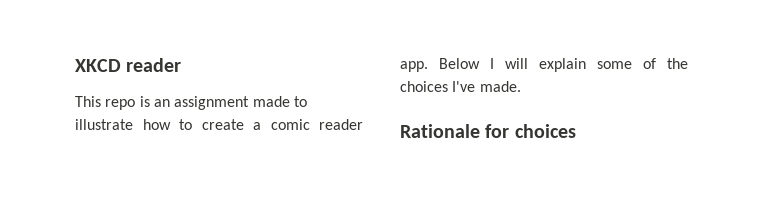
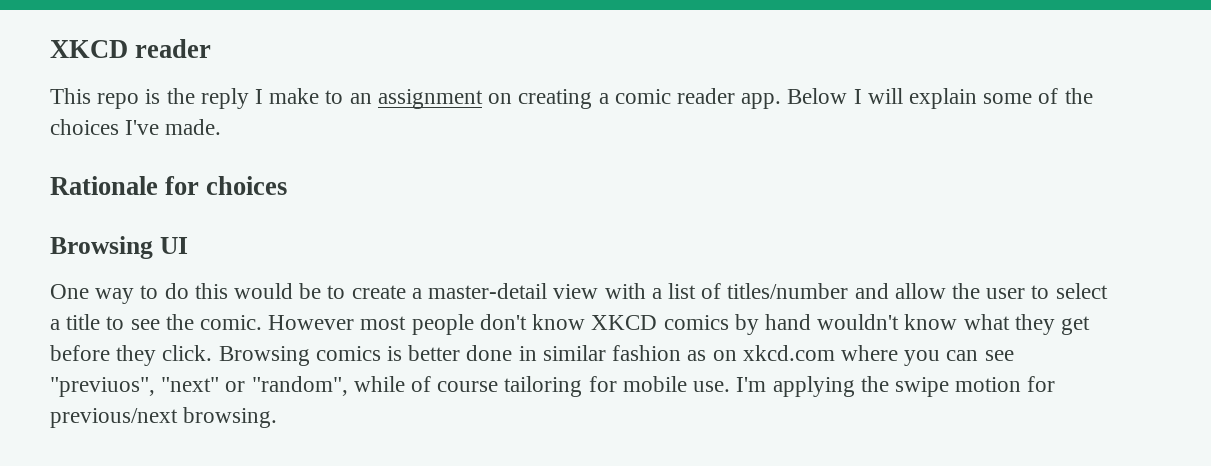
- This repo is an assignment made to illustrate how to create a comic reader app.
+ This repo is the reply I make to an assignment on creating a comic reader app.
+ Browsing UI
+ One way to do this would be to create a master-detail view with a list of titles/number and allow the user to select a title to see the comic. However most people don't know XKCD comics by hand wouldn't know what they get before they click. Browsing comics is better done in similar fashion as on xkcd.com where you can see "previuos", "next" or "random", while of course tailoring for mobile use. I'm applying the swipe motion for previous/next browsing.

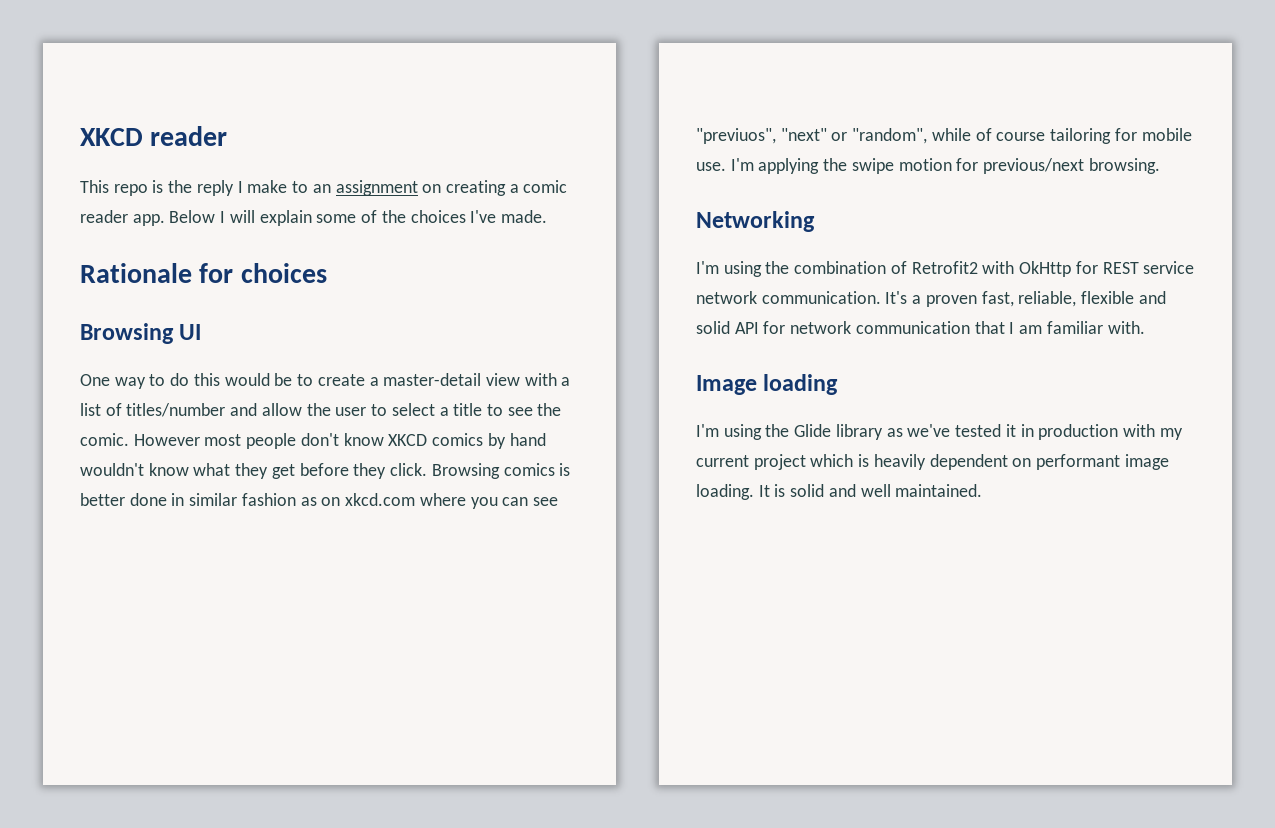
+ Networking
+ I'm using the combination of Retrofit2 with OkHttp for REST service network communication. It's a proven fast, reliable, flexible and solid API for network communication that I am familiar with.
+ Image loading
+ I'm using the Glide library as we've tested it in production with my current project which is heavily dependent on performant image loading. It is solid and well maintained.

